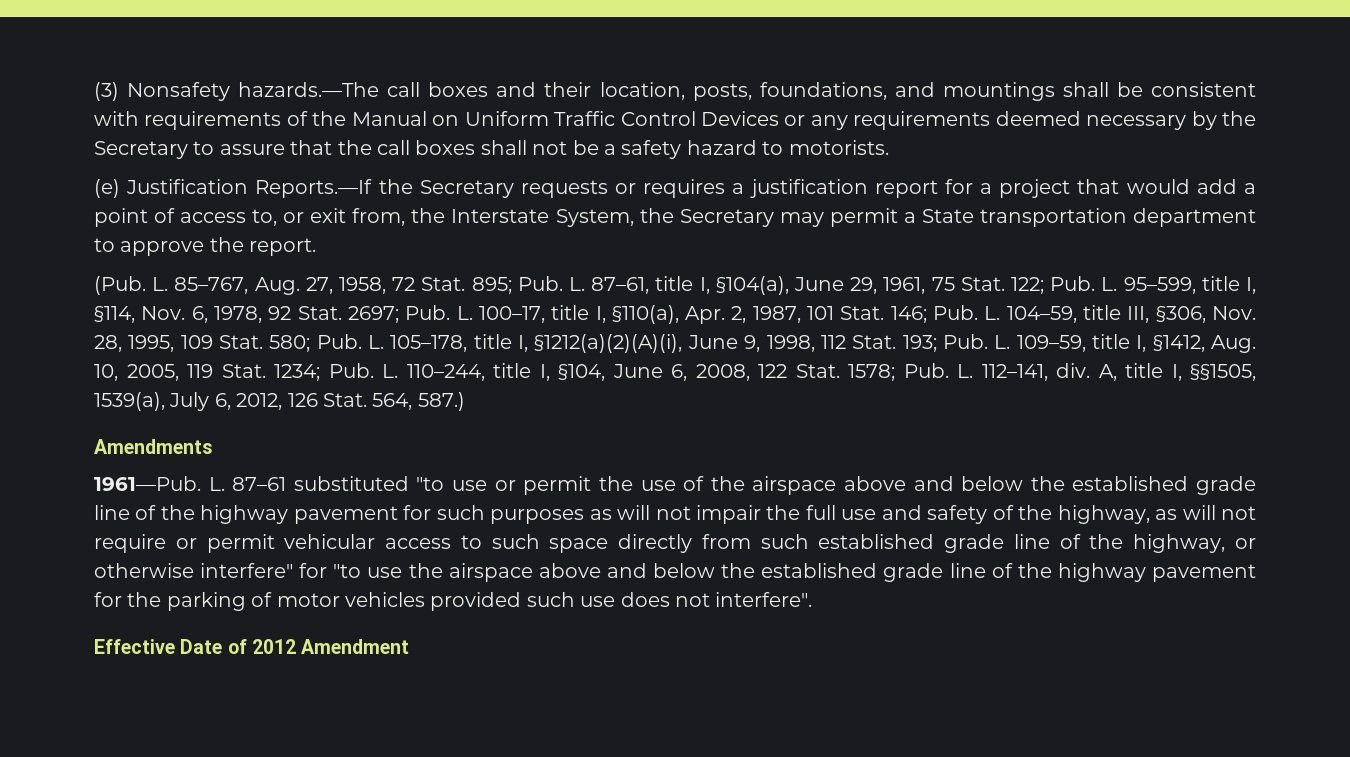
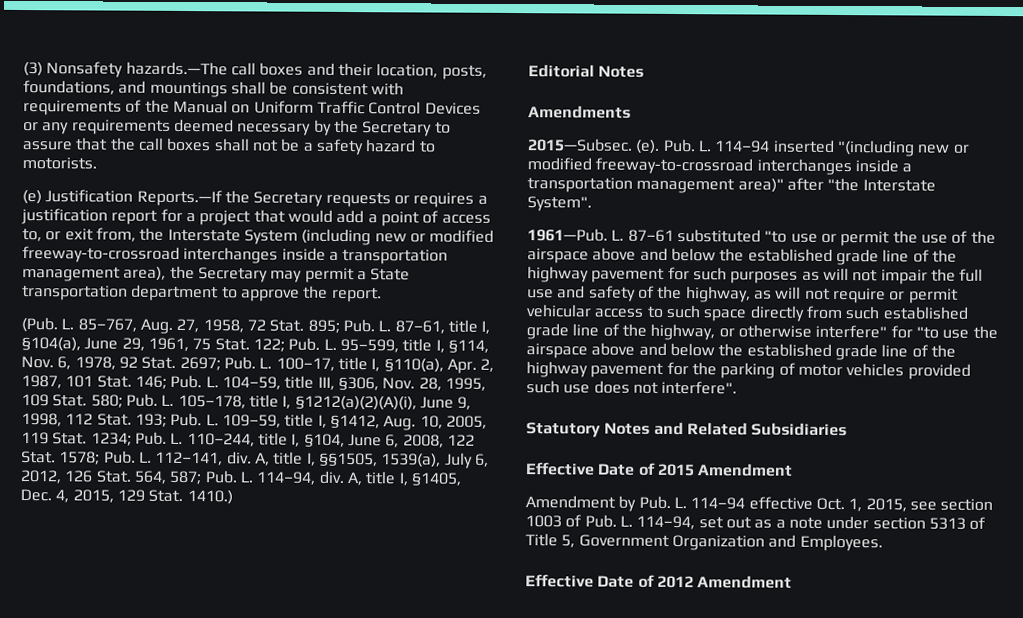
- (e) Justification Reports.—If the Secretary requests or requires a justification report for a project that would add a point of access to, or exit from, the Interstate System, the Secretary may permit a State transportation department to approve the report.
+ (e) Justification Reports.—If the Secretary requests or requires a justification report for a project that would add a point of access to, or exit from, the Interstate System (including new or modified freeway-to-crossroad interchanges inside a transportation management area), the Secretary may permit a State transportation department to approve the report.
- 564, 587.)
+ 564, 587; Pub. L. 114–94, div. A, title I, §1405, Dec. 4, 2015, 129 Stat. 1410.)
+ Editorial Notes
  Amendments
+ 2015—Subsec. (e). Pub. L. 114–94 inserted "(including new or modified freeway-to-crossroad interchanges inside a transportation management area)" after "the Interstate System".
+ Statutory Notes and Related Subsidiaries
+ Effective Date of 2015 Amendment
+ Amendment by Pub. L. 114–94 effective Oct. 1, 2015, see section 1003 of Pub. L. 114–94, set out as a note under section 5313 of Title 5, Government Organization and Employees.

